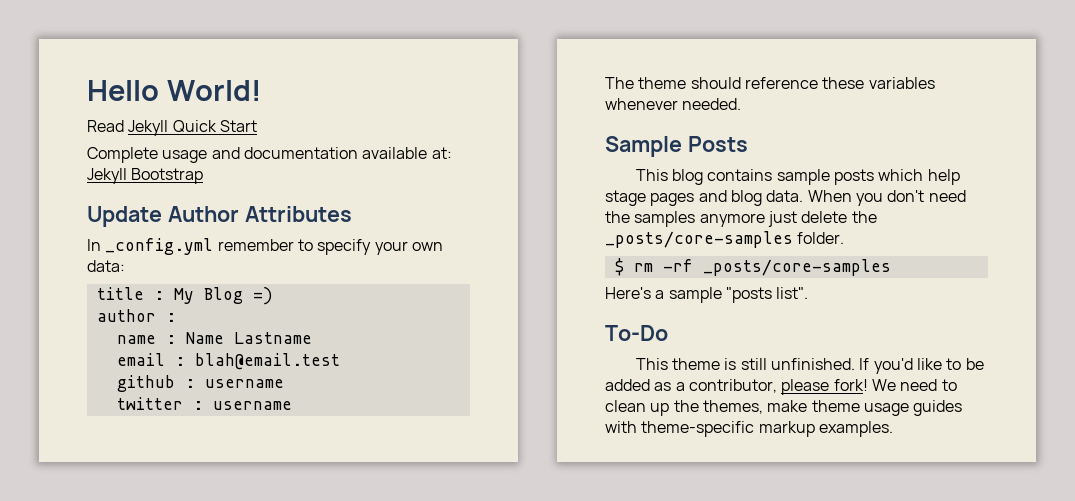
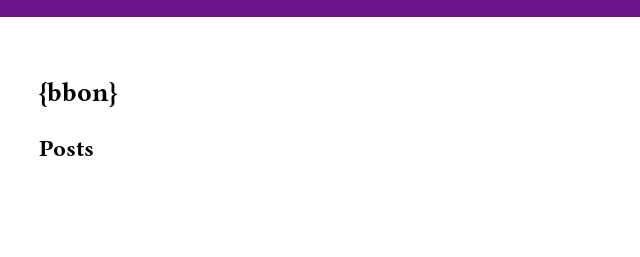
- Hello World!
- Read Jekyll Quick Start
- Complete usage and documentation available at: Jekyll Bootstrap
- Update Author Attributes
- In _config.yml remember to specify your own data:
- title : My Blog =)
- author :
- name : Name Lastname
- email : blah@email.test
- github : username
- twitter : username
- The theme should reference these variables whenever needed.
- Sample Posts
- This blog contains sample posts which help stage pages and blog data. When you don't need the samples anymore just delete the _posts/core-samples folder.
- $ rm -rf _posts/core-samples
- Here's a sample "posts list".
- To-Do
- This theme is still unfinished. If you'd like to be added as a contributor, please fork! We need to clean up the themes, make theme usage guides with theme-specific markup examples.
+ {bbon}
+ Posts

